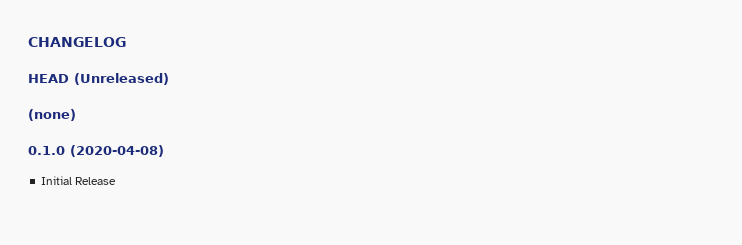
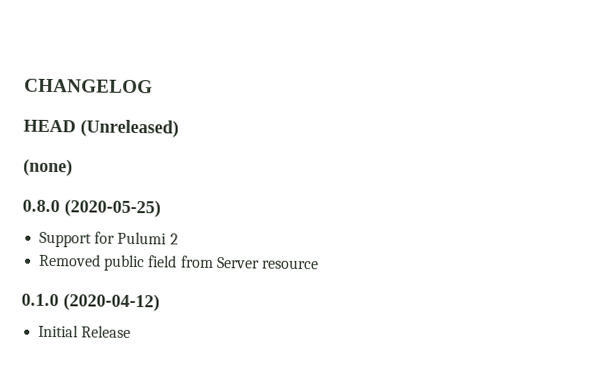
+ 0.8.0 (2020-05-25)
+ Support for Pulumi 2
+ Removed public field from Server resource
- 0.1.0 (2020-04-08)
+ 0.1.0 (2020-04-12)

